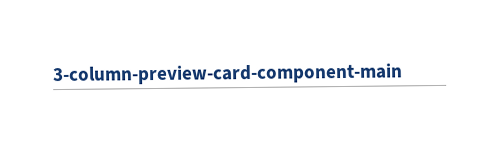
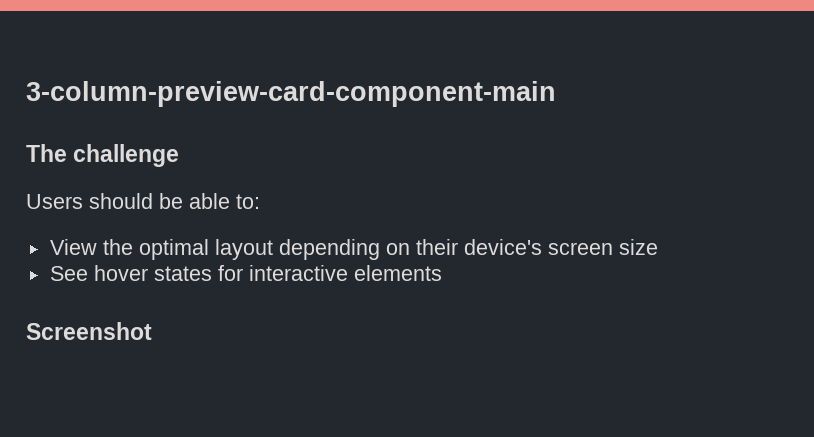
+ The challenge
+ Users should be able to:
+ View the optimal layout depending on their device's screen size
+ See hover states for interactive elements
+ Screenshot

